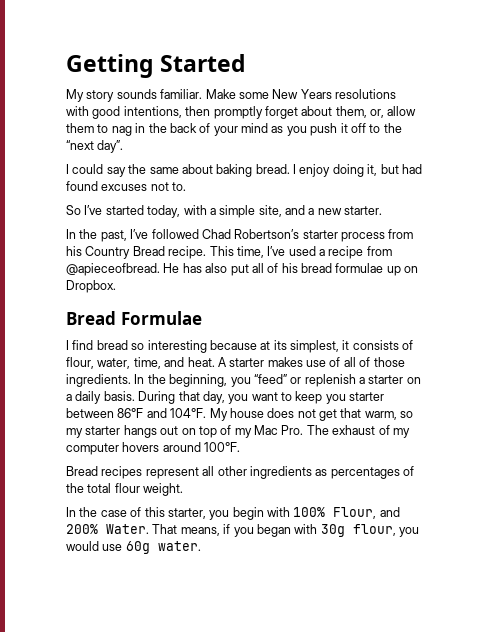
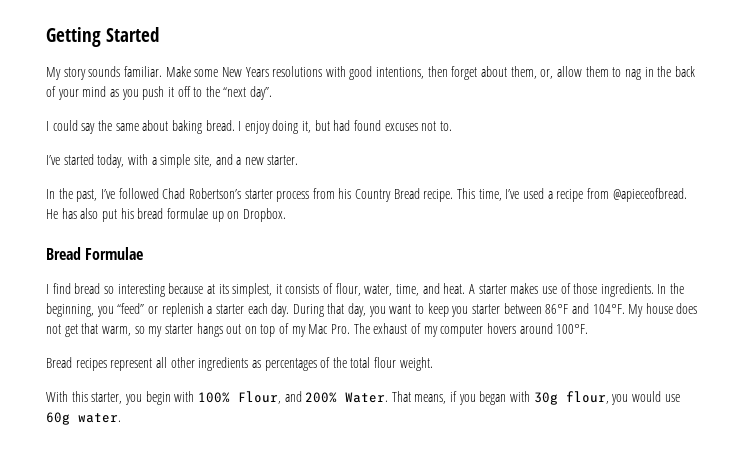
- Make some New Years resolutions with good intentions, then promptly forget about them, or, allow them to nag in the back of your mind as you push it off to the “next day”.
+ Make some New Years resolutions with good intentions, then forget about them, or, allow them to nag in the back of your mind as you push it off to the “next day”.
- So I’ve started today, with a simple site, and a new starter.
+ I’ve started today, with a simple site, and a new starter.
- He has also put all of his bread formulae up on Dropbox.
+ He has also put his bread formulae up on Dropbox.
- A starter makes use of all of those ingredients.
+ A starter makes use of those ingredients.
- In the beginning, you “feed” or replenish a starter on a daily basis.
+ In the beginning, you “feed” or replenish a starter each day.
- In the case of this starter, you begin with 100% Flour, and 200% Water.
+ With this starter, you begin with 100% Flour, and 200% Water.

